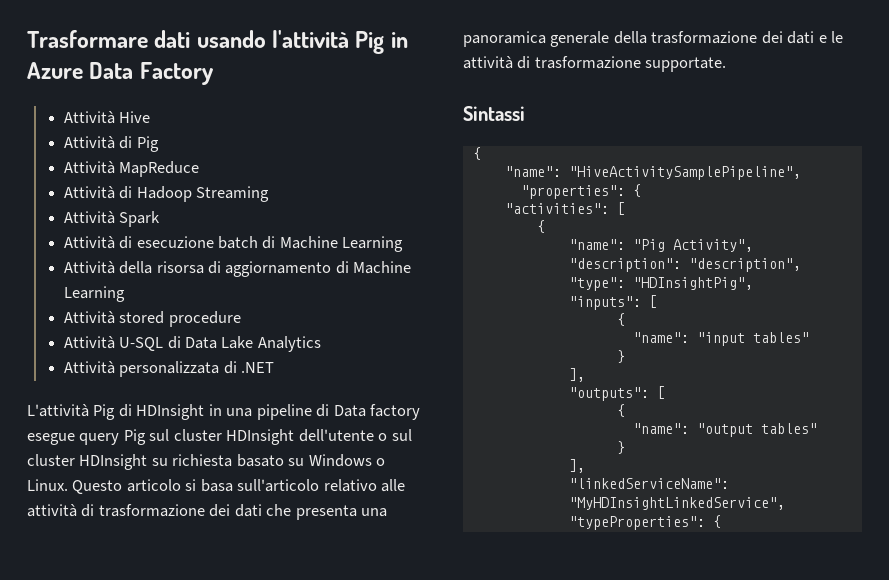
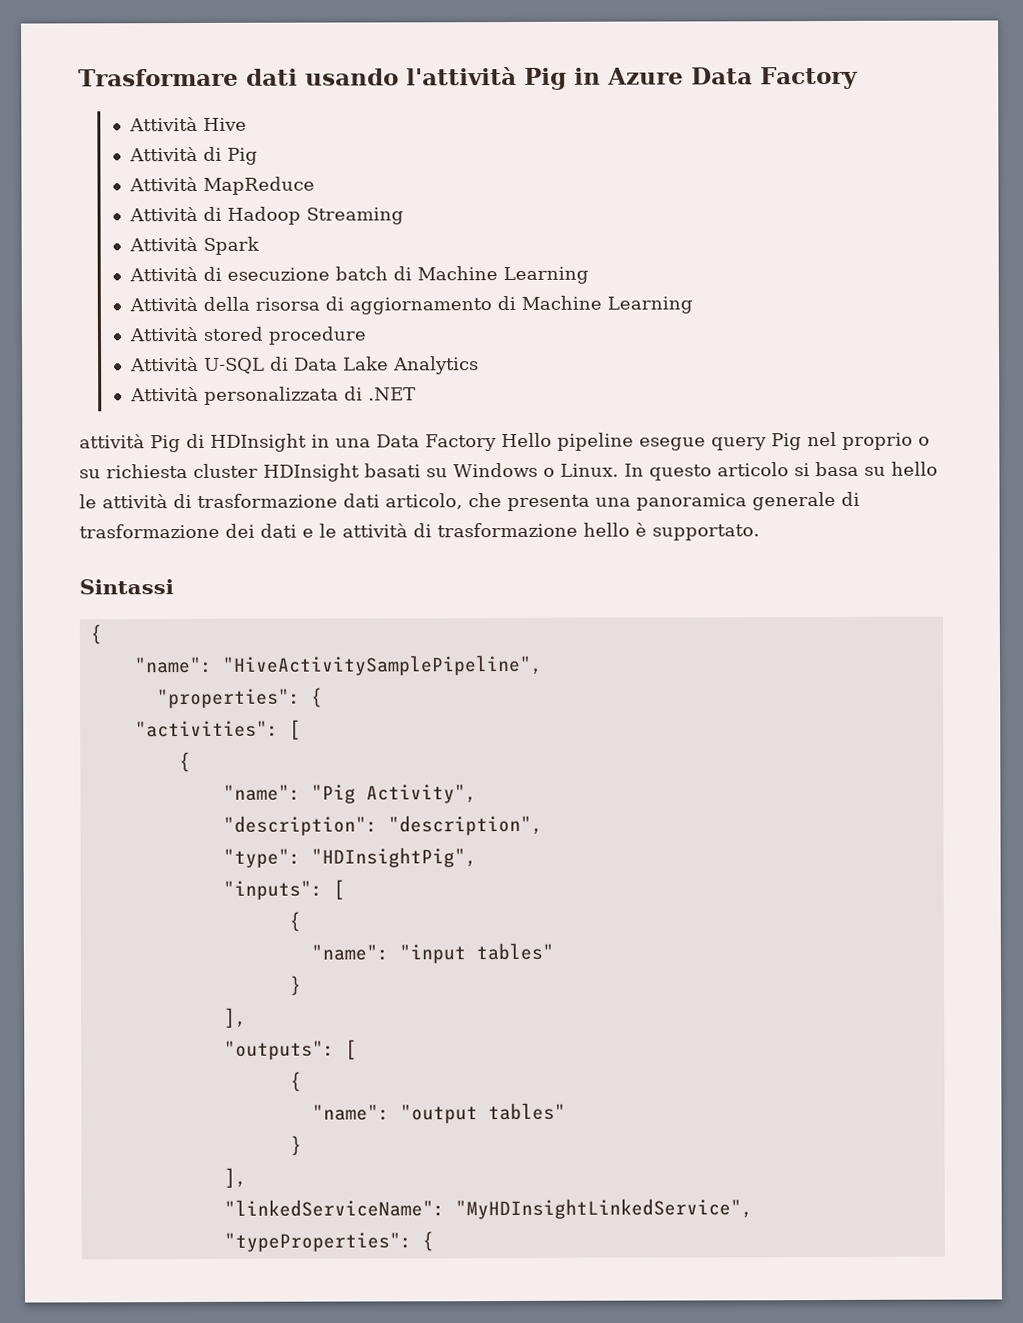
- L'attività Pig di HDInsight in una pipeline di Data factory esegue query Pig sul cluster HDInsight dell'utente o sul cluster HDInsight su richiesta basato su Windows o Linux.
+ attività Pig di HDInsight in una Data Factory Hello pipeline esegue query Pig nel proprio o su richiesta cluster HDInsight basati su Windows o Linux.
- Questo articolo si basa sull'articolo relativo alle attività di trasformazione dei dati che presenta una panoramica generale della trasformazione dei dati e le attività di trasformazione supportate.
+ In questo articolo si basa su hello le attività di trasformazione dati articolo, che presenta una panoramica generale di trasformazione dei dati e le attività di trasformazione hello è supportato.

